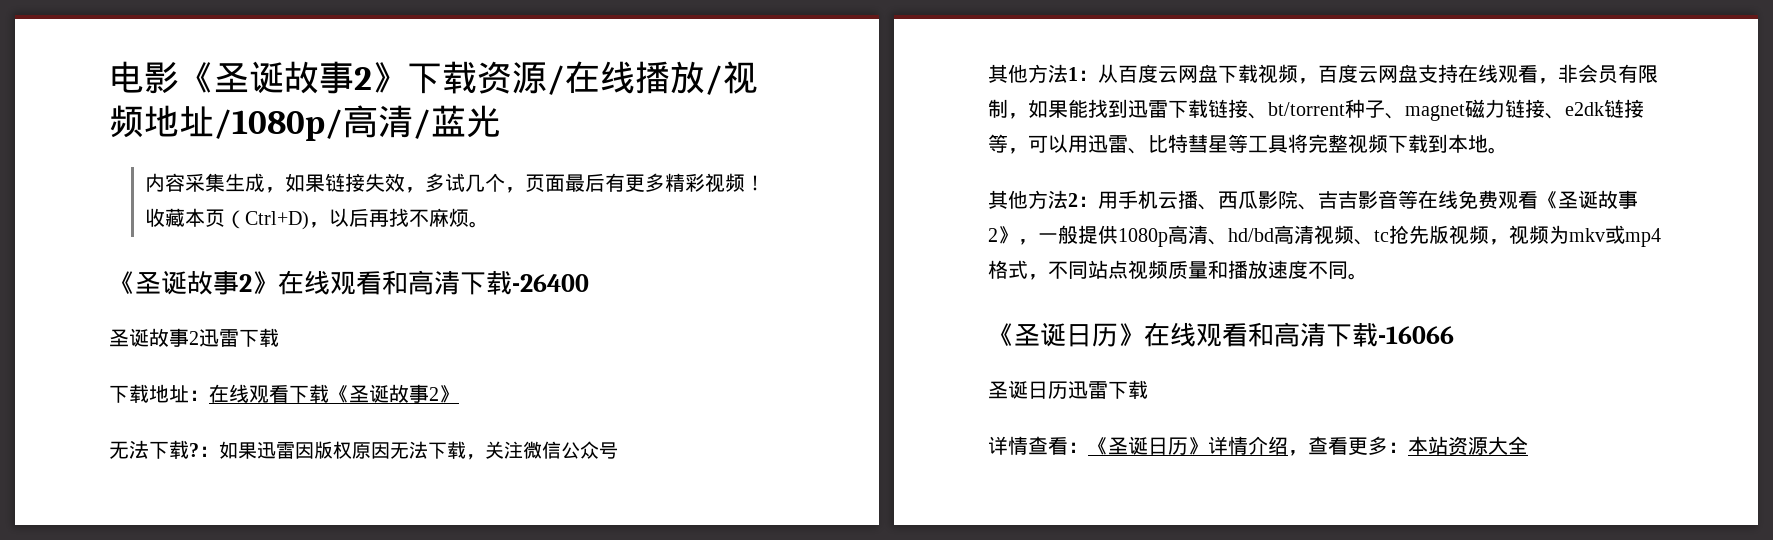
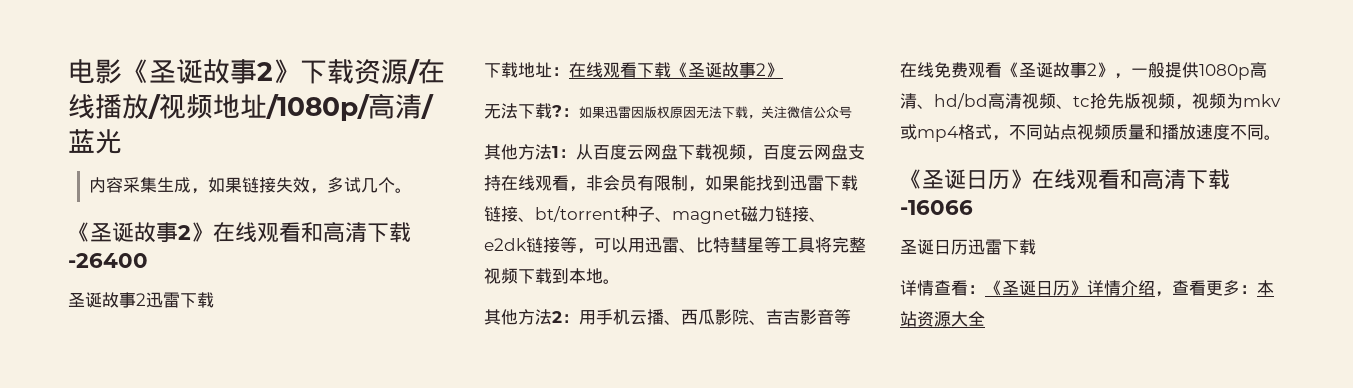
- 内容采集生成，如果链接失效，多试几个，页面最后有更多精彩视频！收藏本页（Ctrl+D)，以后再找不麻烦。
+ 内容采集生成，如果链接失效，多试几个。

